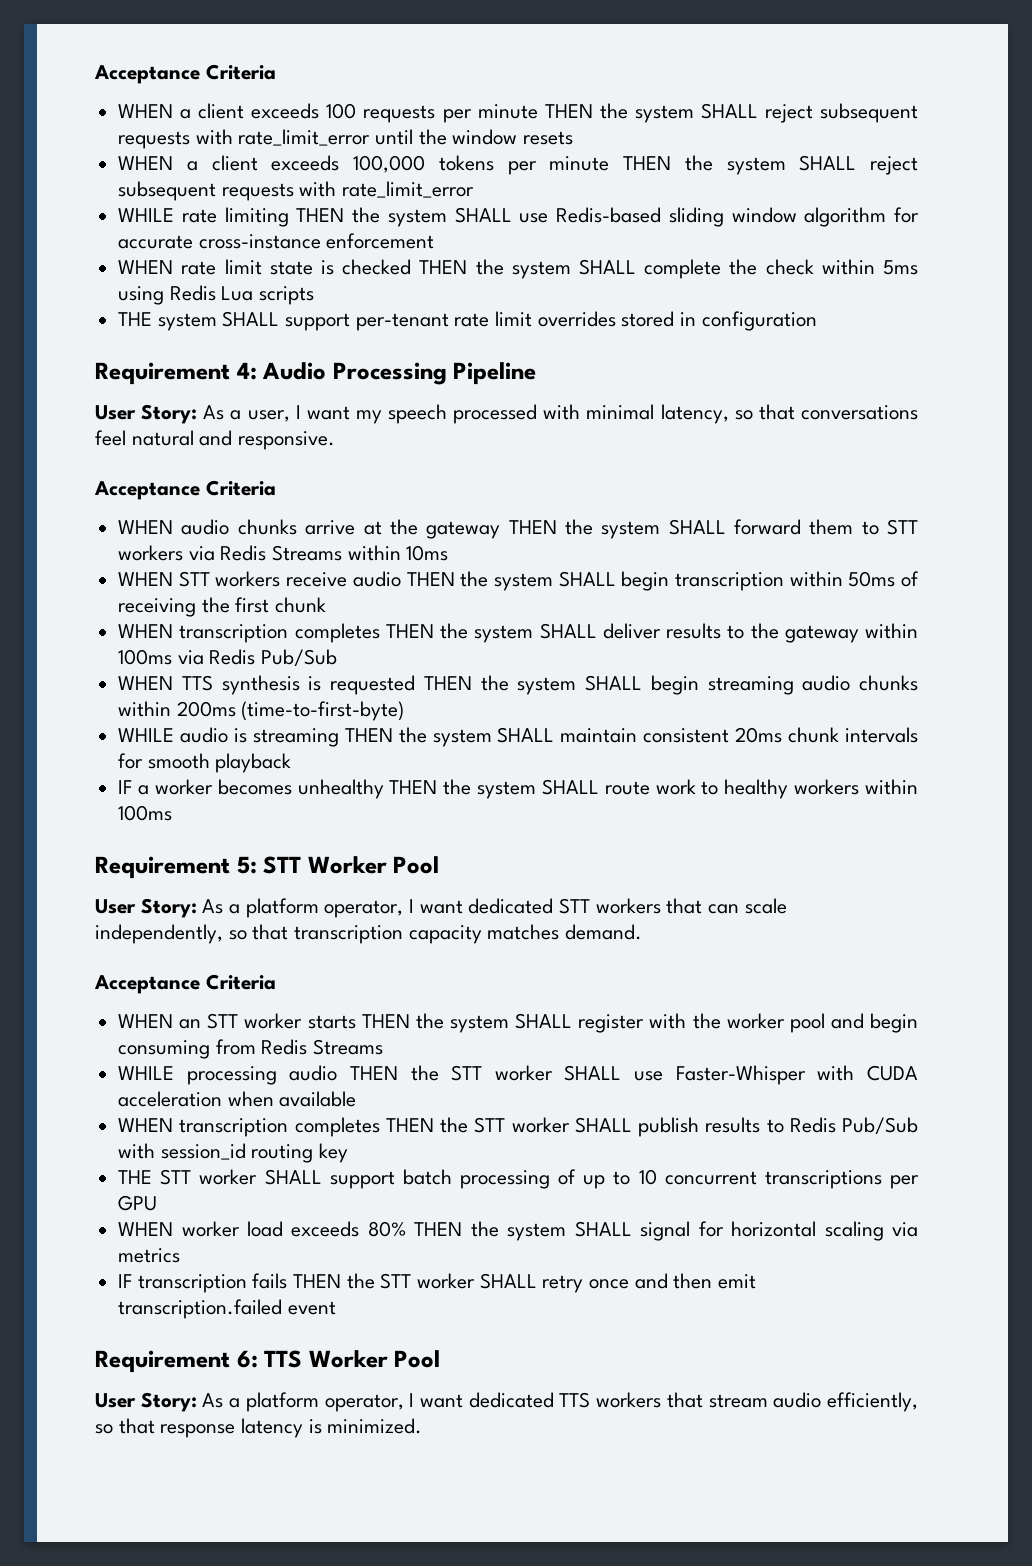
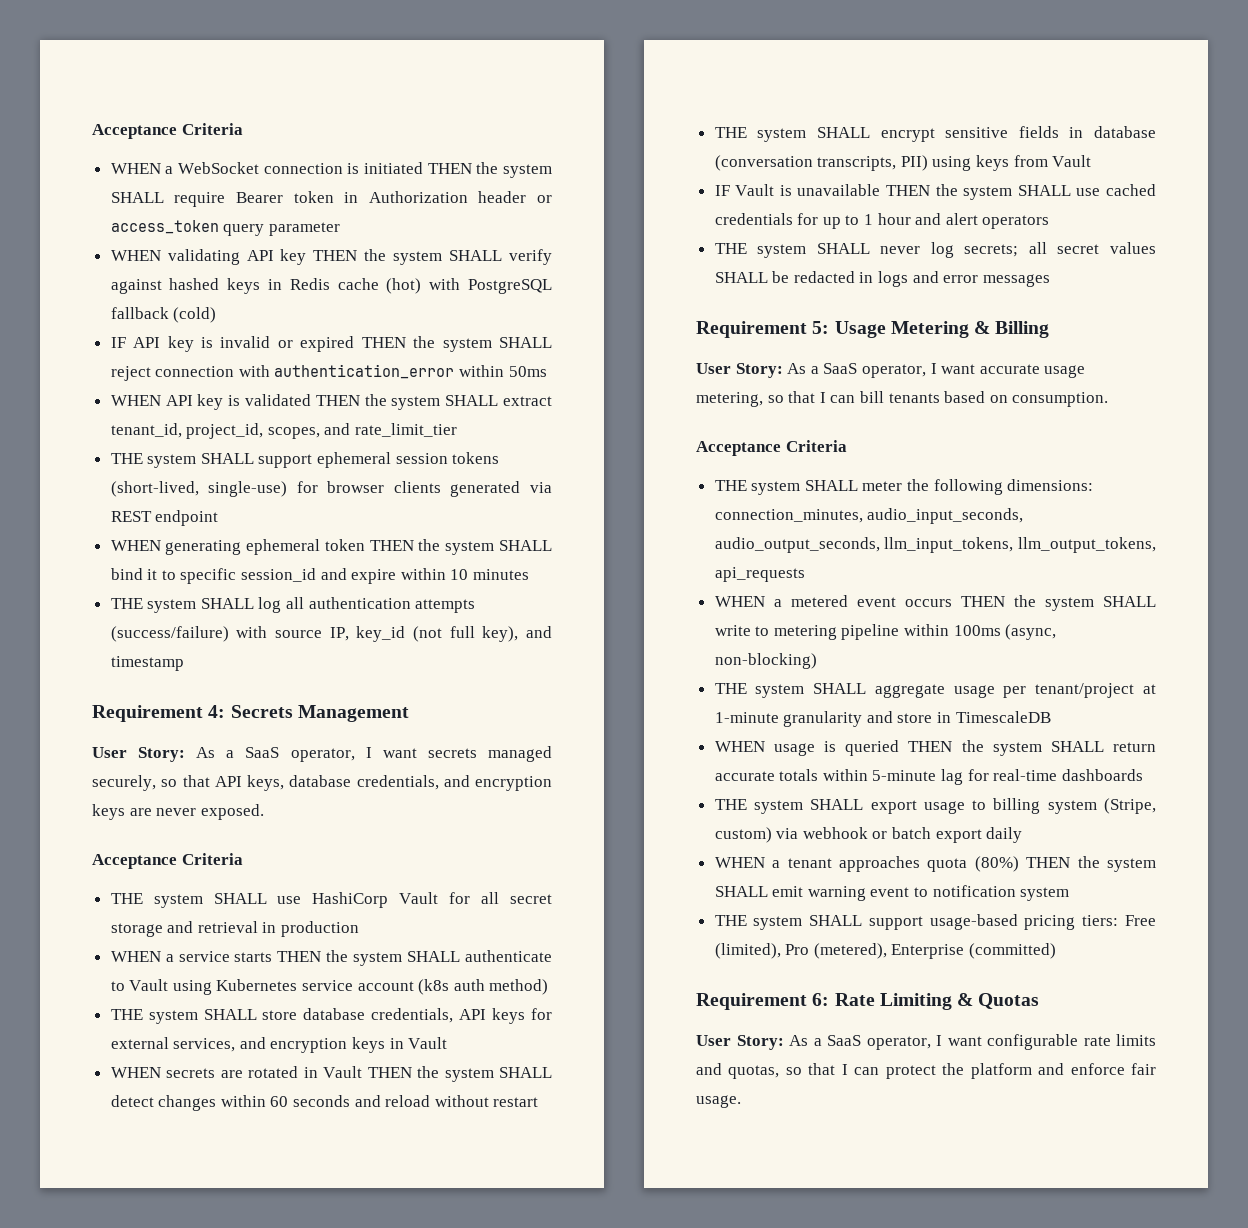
- WHEN a client exceeds 100 requests per minute THEN the system SHALL reject subsequent requests with rate_limit_error until the window resets
- WHEN a client exceeds 100,000 tokens per minute THEN the system SHALL reject subsequent requests with rate_limit_error
- WHILE rate limiting THEN the system SHALL use Redis-based sliding window algorithm for accurate cross-instance enforcement
- WHEN rate limit state is checked THEN the system SHALL complete the check within 5ms using Redis Lua scripts
- THE system SHALL support per-tenant rate limit overrides stored in configuration
- Requirement 4: Audio Processing Pipeline
- User Story: As a user, I want my speech processed with minimal latency, so that conversations feel natural and responsive.
+ WHEN a WebSocket connection is initiated THEN the system SHALL require Bearer token in Authorization header or access_token query parameter
+ WHEN validating API key THEN the system SHALL verify against hashed keys in Redis cache (hot) with PostgreSQL fallback (cold)
+ IF API key is invalid or expired THEN the system SHALL reject connection with authentication_error within 50ms
+ WHEN API key is validated THEN the system SHALL extract tenant_id, project_id, scopes, and rate_limit_tier
+ THE system SHALL support ephemeral session tokens (short-lived, single-use) for browser clients generated via REST endpoint
+ WHEN generating ephemeral token THEN the system SHALL bind it to specific session_id and expire within 10 minutes
+ THE system SHALL log all authentication attempts (success/failure) with source IP, key_id (not full key), and timestamp
+ Requirement 4: Secrets Management
+ User Story: As a SaaS operator, I want secrets managed securely, so that API keys, database credentials, and encryption keys are never exposed.
  Acceptance Criteria
- WHEN audio chunks arrive at the gateway THEN the system SHALL forward them to STT workers via Redis Streams within 10ms
- WHEN STT workers receive audio THEN the system SHALL begin transcription within 50ms of receiving the first chunk
- WHEN transcription completes THEN the system SHALL deliver results to the gateway within 100ms via Redis Pub/Sub
- WHEN TTS synthesis is requested THEN the system SHALL begin streaming audio chunks within 200ms (time-to-first-byte)
- WHILE audio is streaming THEN the system SHALL maintain consistent 20ms chunk intervals for smooth playback
- IF a worker becomes unhealthy THEN the system SHALL route work to healthy workers within 100ms
- Requirement 5: STT Worker Pool
- User Story: As a platform operator, I want dedicated STT workers that can scale independently, so that transcription capacity matches demand.
+ THE system SHALL use HashiCorp Vault for all secret storage and retrieval in production
+ WHEN a service starts THEN the system SHALL authenticate to Vault using Kubernetes service account (k8s auth method)
+ THE system SHALL store database credentials, API keys for external services, and encryption keys in Vault
+ WHEN secrets are rotated in Vault THEN the system SHALL detect changes within 60 seconds and reload without restart
+ THE system SHALL encrypt sensitive fields in database (conversation transcripts, PII) using keys from Vault
+ IF Vault is unavailable THEN the system SHALL use cached credentials for up to 1 hour and alert operators
+ THE system SHALL never log secrets; all secret values SHALL be redacted in logs and error messages
+ Requirement 5: Usage Metering & Billing
+ User Story: As a SaaS operator, I want accurate usage metering, so that I can bill tenants based on consumption.
  Acceptance Criteria
- WHEN an STT worker starts THEN the system SHALL register with the worker pool and begin consuming from Redis Streams
- WHILE processing audio THEN the STT worker SHALL use Faster-Whisper with CUDA acceleration when available
- WHEN transcription completes THEN the STT worker SHALL publish results to Redis Pub/Sub with session_id routing key
- THE STT worker SHALL support batch processing of up to 10 concurrent transcriptions per GPU
- WHEN worker load exceeds 80% THEN the system SHALL signal for horizontal scaling via metrics
- IF transcription fails THEN the STT worker SHALL retry once and then emit transcription.failed event
- Requirement 6: TTS Worker Pool
- User Story: As a platform operator, I want dedicated TTS workers that stream audio efficiently, so that response latency is minimized.
+ THE system SHALL meter the following dimensions: connection_minutes, audio_input_seconds, audio_output_seconds, llm_input_tokens, llm_output_tokens, api_requests
+ WHEN a metered event occurs THEN the system SHALL write to metering pipeline within 100ms (async, non-blocking)
+ THE system SHALL aggregate usage per tenant/project at 1-minute granularity and store in TimescaleDB
+ WHEN usage is queried THEN the system SHALL return accurate totals within 5-minute lag for real-time dashboards
+ THE system SHALL export usage to billing system (Stripe, custom) via webhook or batch export daily
+ WHEN a tenant approaches quota (80%) THEN the system SHALL emit warning event to notification system
+ THE system SHALL support usage-based pricing tiers: Free (limited), Pro (metered), Enterprise (committed)
+ Requirement 6: Rate Limiting & Quotas
+ User Story: As a SaaS operator, I want configurable rate limits and quotas, so that I can protect the platform and enforce fair usage.

